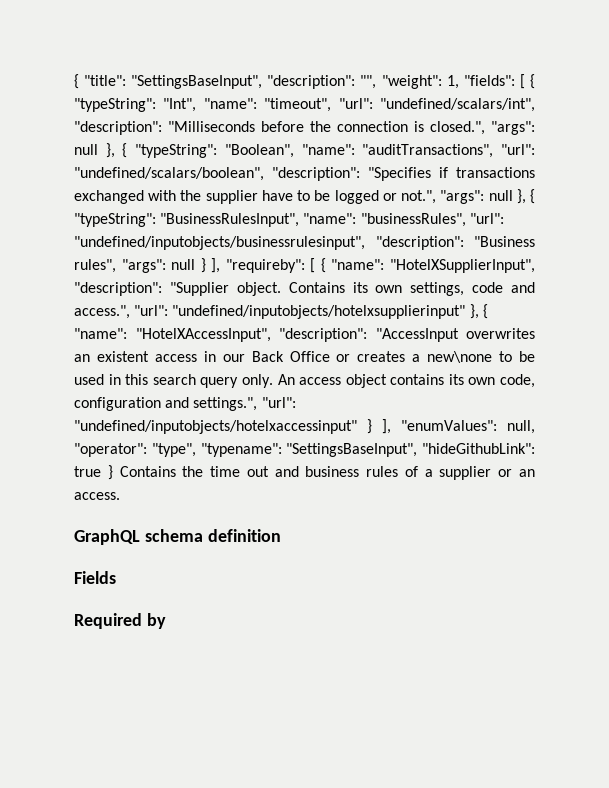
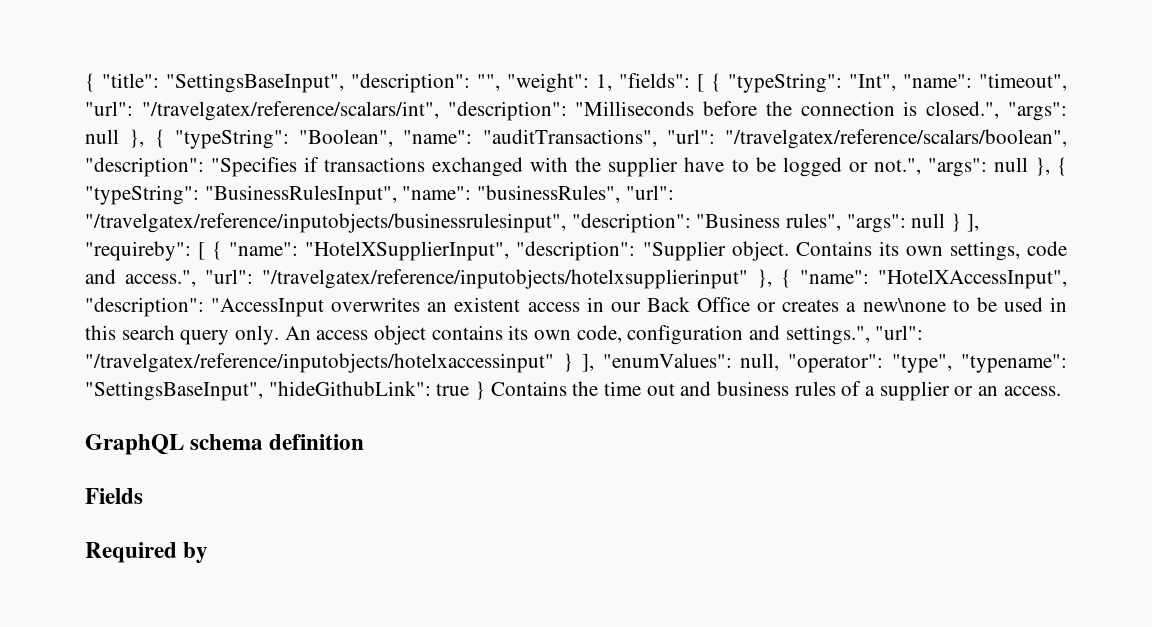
- "undefined/scalars/int", "description":
+ "/travelgatex/reference/scalars/int", "description":
- "undefined/scalars/boolean", "description":
+ "/travelgatex/reference/scalars/boolean", "description":
- "undefined/inputobjects/businessrulesinput", "description":
+ "/travelgatex/reference/inputobjects/businessrulesinput", "description":
- Contains its own settings, code and access.", "url": "undefined/inputobjects/hotelxsupplierinput" }, { "name": "HotelXAccessInput", "description": "AccessInput overwrites an existent access in our Back Office or creates a new\none to be used in this search query only.
+ Contains its own settings, code and access.", "url": "/travelgatex/reference/inputobjects/hotelxsupplierinput" }, { "name": "HotelXAccessInput", "description": "AccessInput overwrites an existent access in our Back Office or creates a new\none to be used in this search query only.
- An access object contains its own code, configuration and settings.", "url": "undefined/inputobjects/hotelxaccessinput" } ], "enumValues": null, "operator": "type", "typename": "SettingsBaseInput", "hideGithubLink": true } Contains the time out and business rules of a supplier or an access.
+ An access object contains its own code, configuration and settings.", "url": "/travelgatex/reference/inputobjects/hotelxaccessinput" } ], "enumValues": null, "operator": "type", "typename": "SettingsBaseInput", "hideGithubLink": true } Contains the time out and business rules of a supplier or an access.

